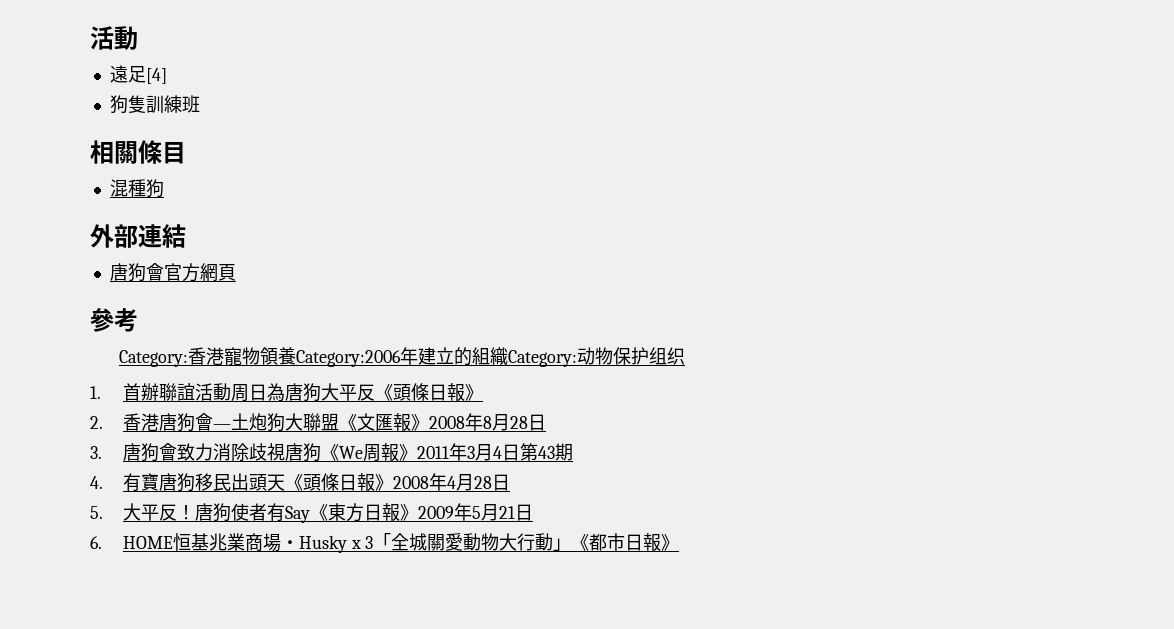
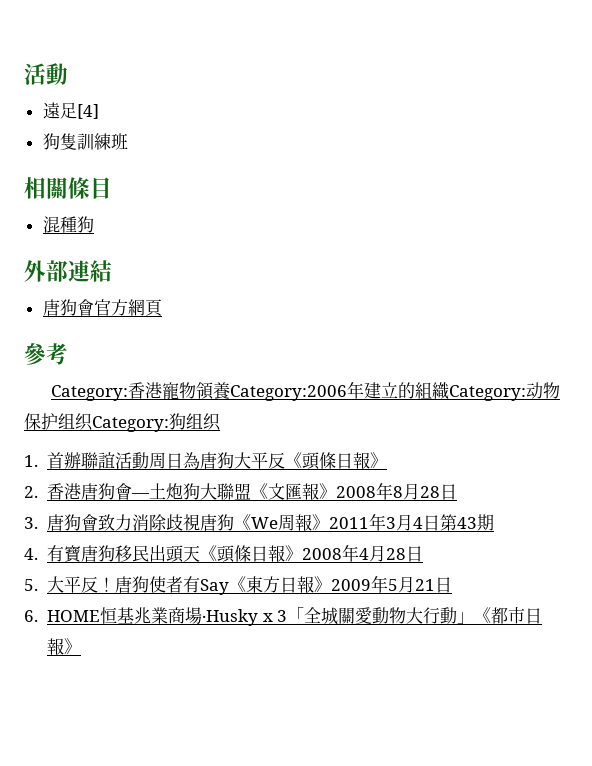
- Category:香港寵物領養Category:2006年建立的組織Category:动物保护组织
+ Category:香港寵物領養Category:2006年建立的組織Category:动物保护组织Category:狗组织

